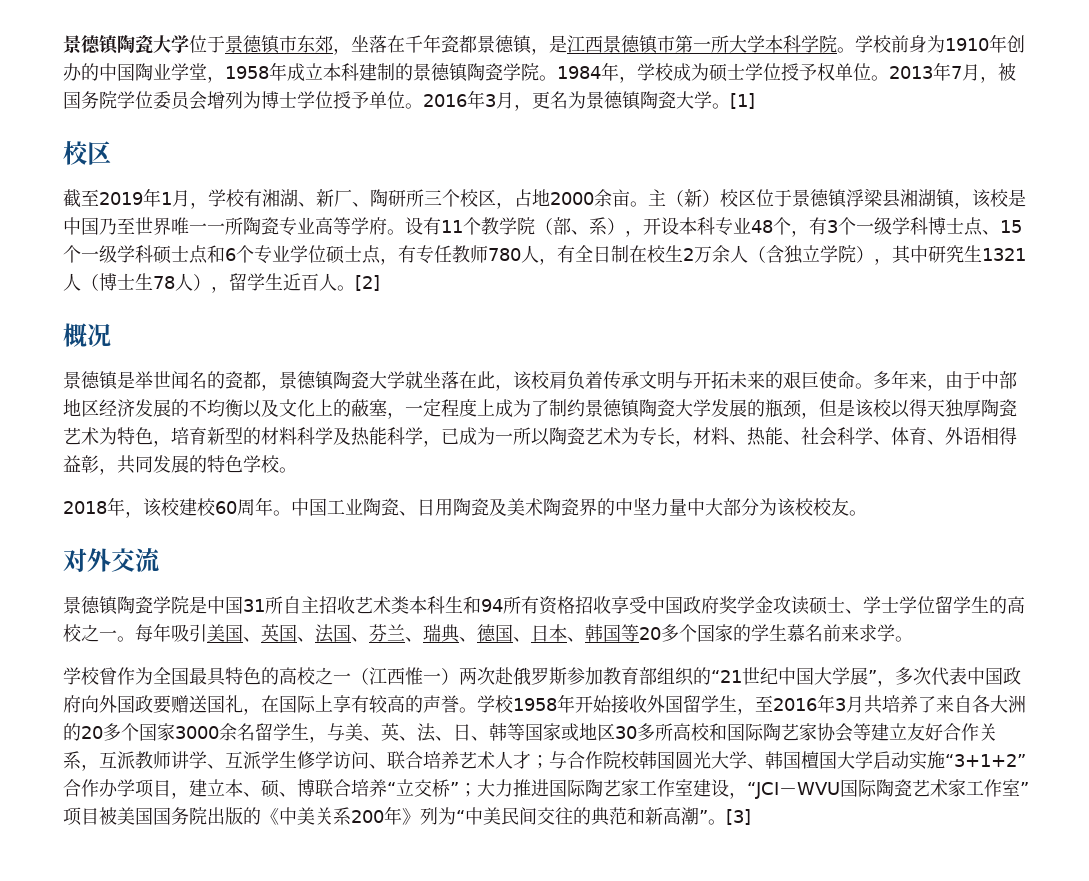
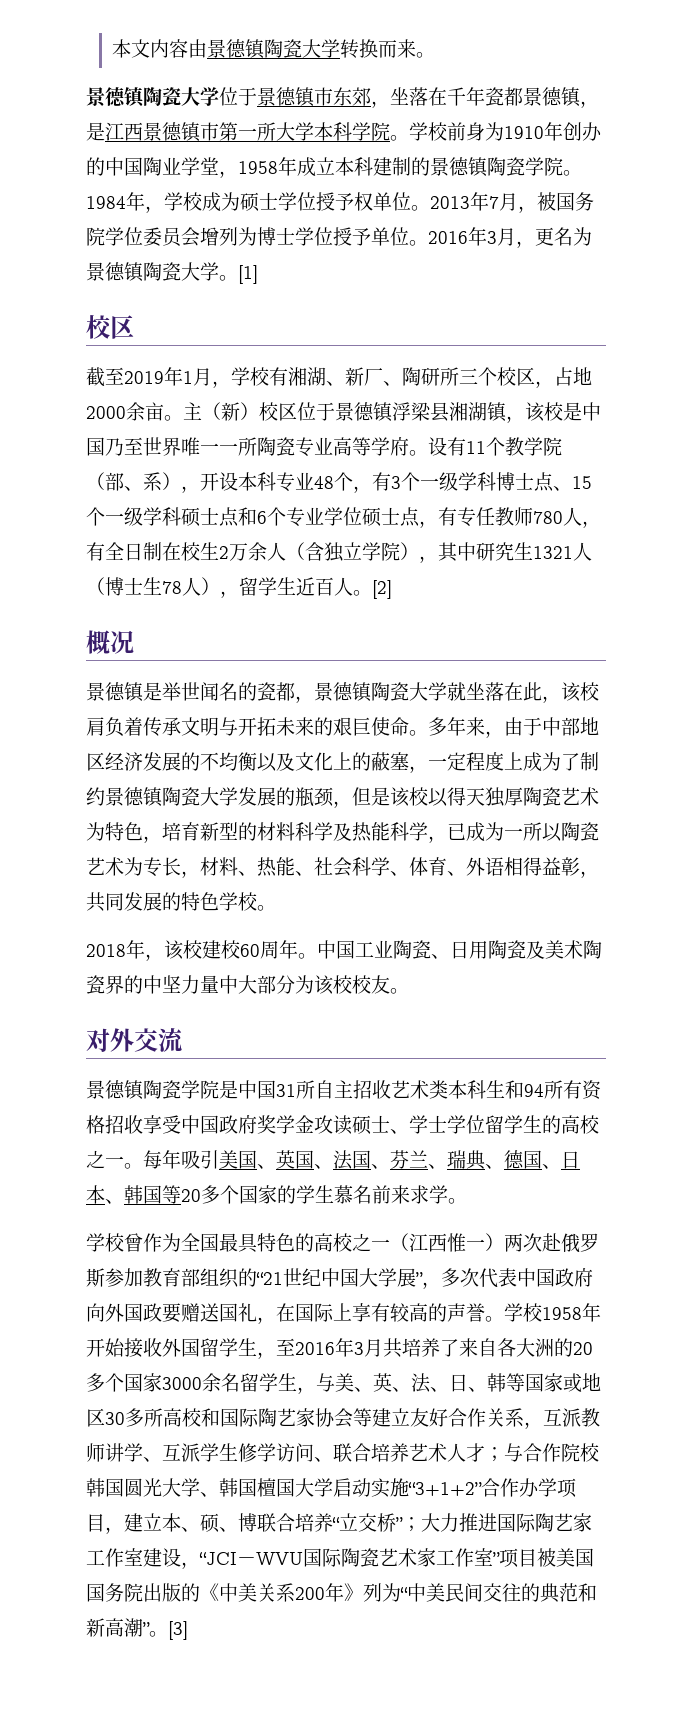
+ 本文内容由景德镇陶瓷大学转换而来。

